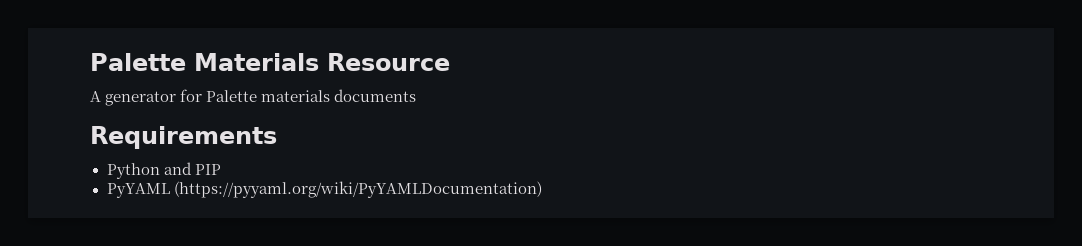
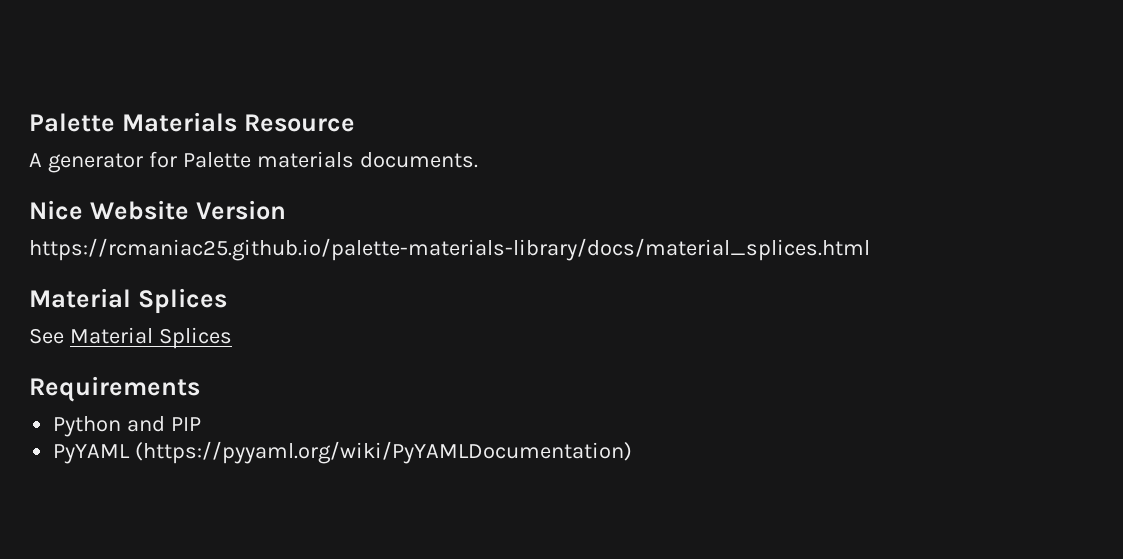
- A generator for Palette materials documents
+ A generator for Palette materials documents.
+ Nice Website Version
+ https://rcmaniac25.github.io/palette-materials-library/docs/material_splices.html
+ Material Splices
+ See Material Splices

